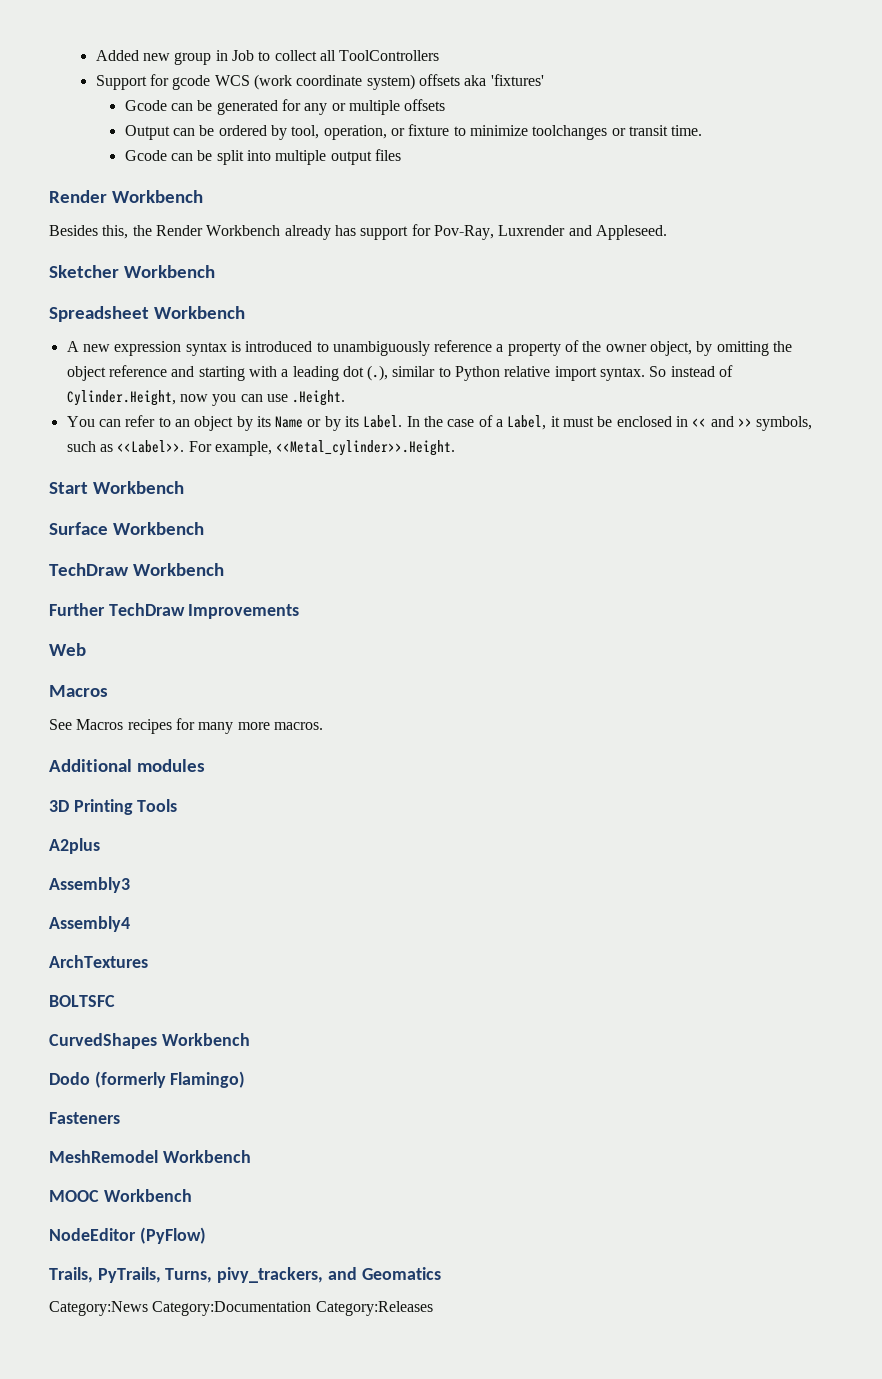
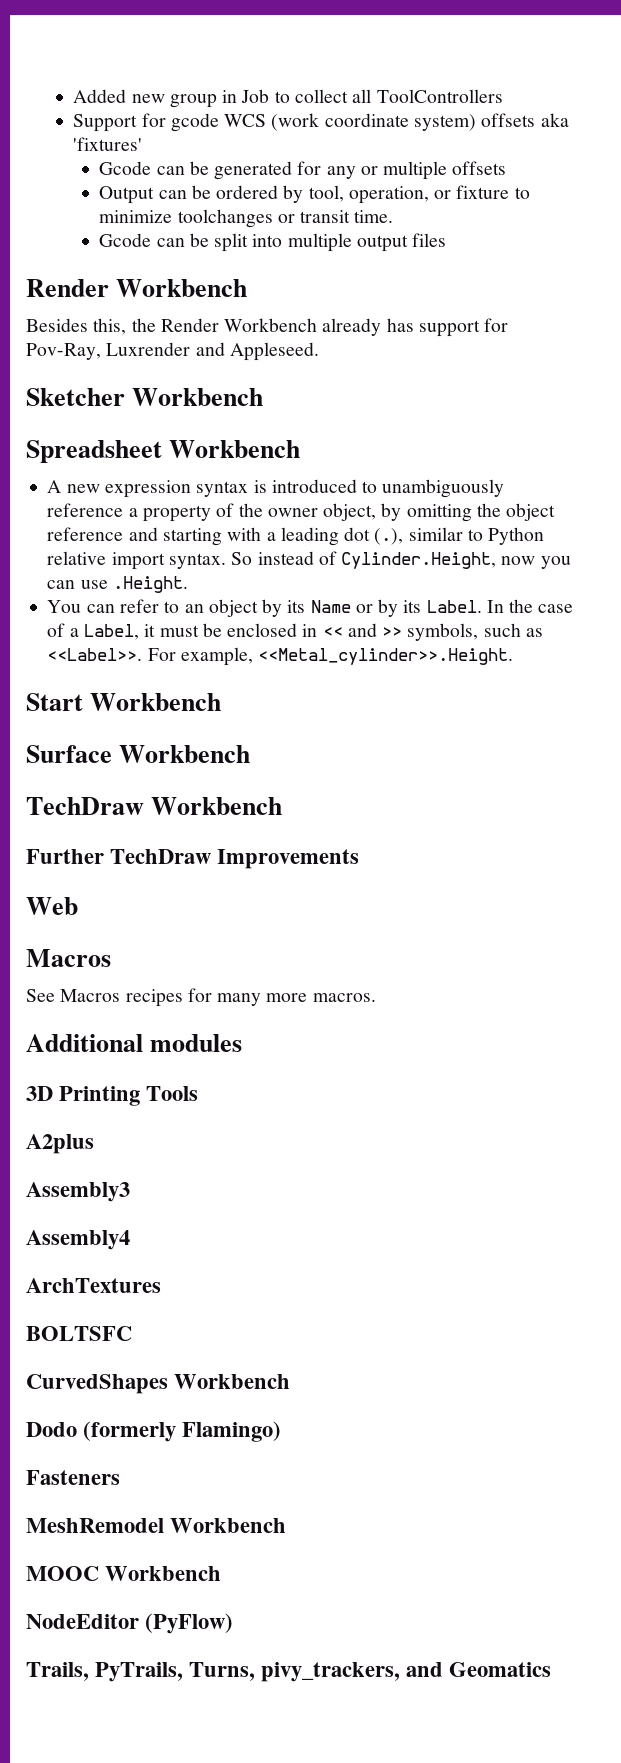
- Category:News Category:Documentation Category:Releases

